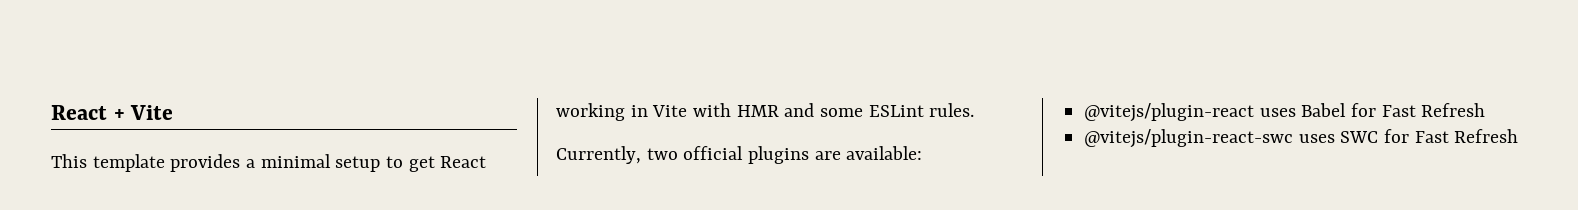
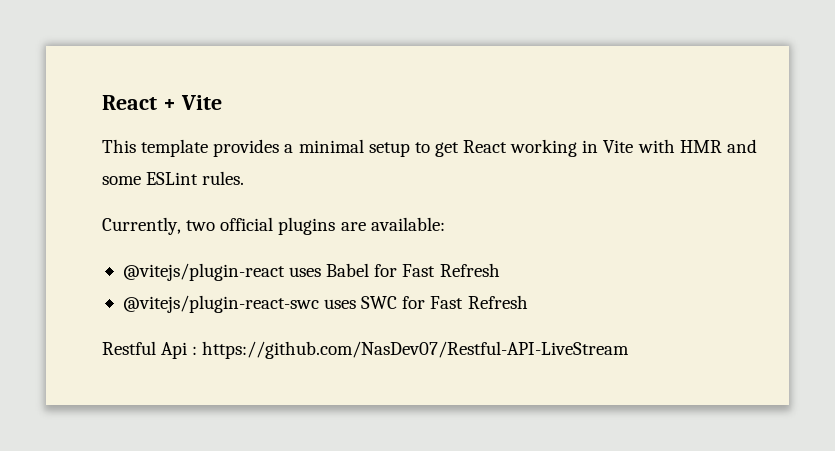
+ Restful Api : https://github.com/NasDev07/Restful-API-LiveStream

